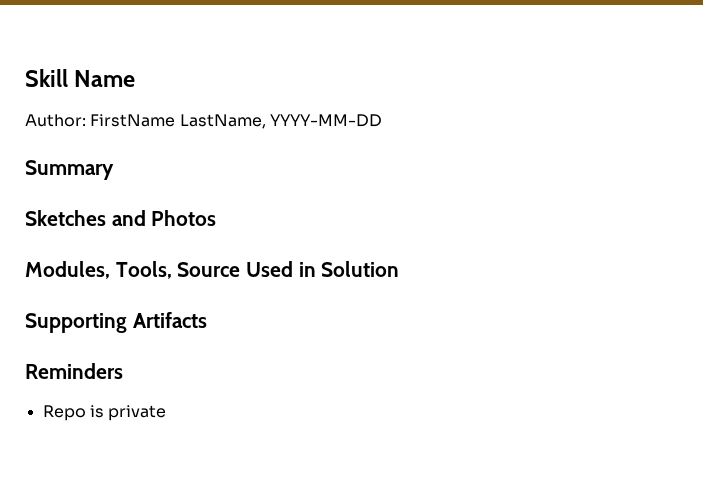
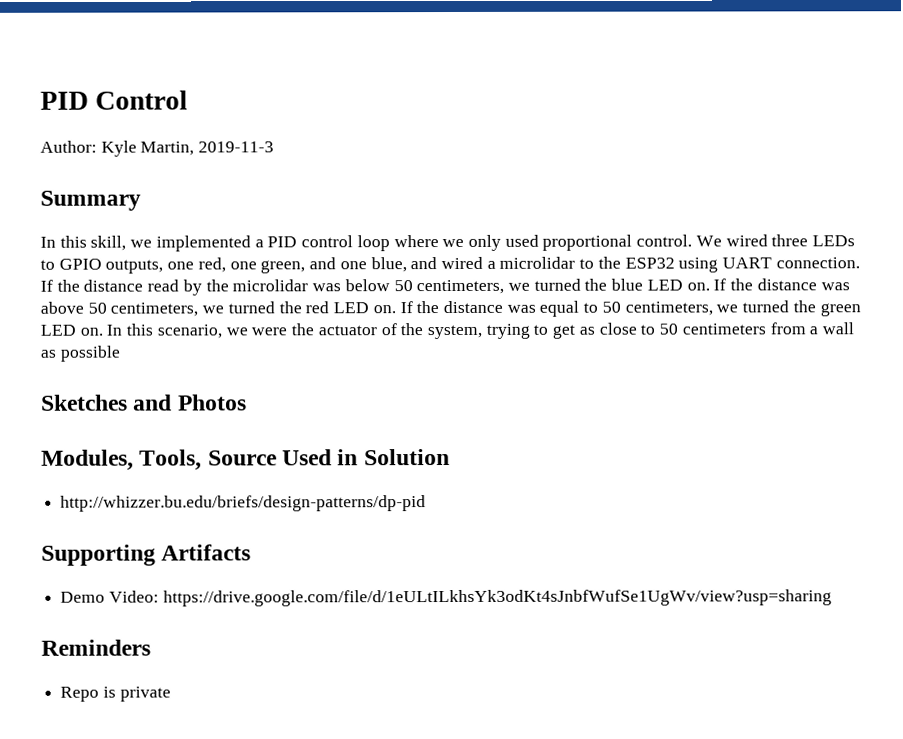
- Skill Name
+ PID Control
- Author: FirstName LastName, YYYY-MM-DD
+ Author: Kyle Martin, 2019-11-3
  Summary
+ In this skill, we implemented a PID control loop where we only used proportional control. We wired three LEDs to GPIO outputs, one red, one green, and one blue, and wired a microlidar to the ESP32 using UART connection. If the distance read by the microlidar was below 50 centimeters, we turned the blue LED on. If the distance was above 50 centimeters, we turned the red LED on. If the distance was equal to 50 centimeters, we turned the green LED on. In this scenario, we were the actuator of the system, trying to get as close to 50 centimeters from a wall as possible
+ http://whizzer.bu.edu/briefs/design-patterns/dp-pid
+ Demo Video: https://drive.google.com/file/d/1eULtILkhsYk3odKt4sJnbfWufSe1UgWv/view?usp=sharing

